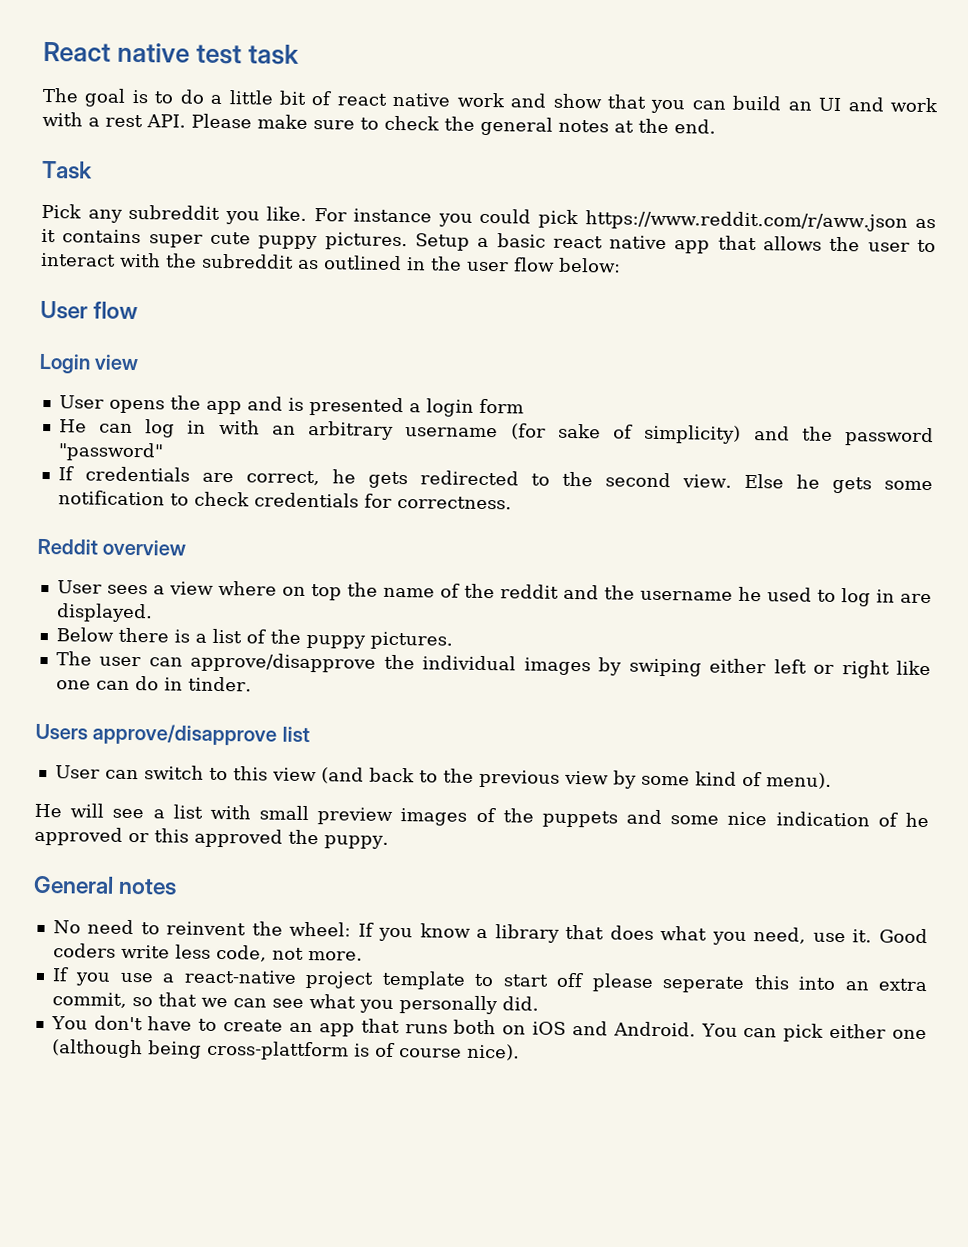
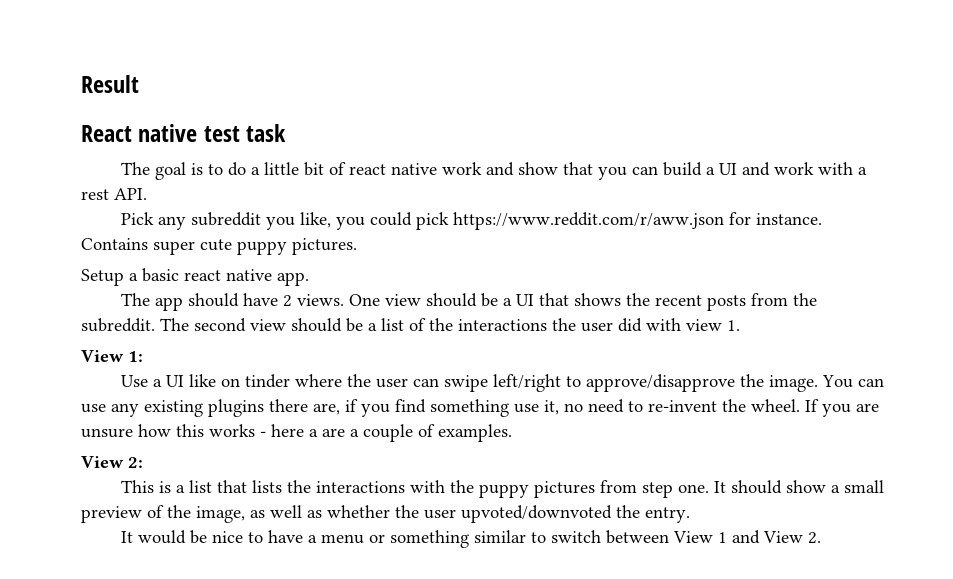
+ Result
- The goal is to do a little bit of react native work and show that you can build an UI and work with a rest API. Please make sure to check the general notes at the end.
- Task
+ The goal is to do a little bit of react native work and show that you can build a UI and work with a rest API.
- Pick any subreddit you like. For instance you could pick https://www.reddit.com/r/aww.json as it contains super cute puppy pictures. Setup a basic react native app that allows the user to interact with the subreddit as outlined in the user flow below:
- User flow
- Login view
- User opens the app and is presented a login form
- He can log in with an arbitrary username (for sake of simplicity) and the password "password"
- If credentials are correct, he gets redirected to the second view. Else he gets some notification to check credentials for correctness.
- Reddit overview
- User sees a view where on top the name of the reddit and the username he used to log in are displayed.
- Below there is a list of the puppy pictures.
- The user can approve/disapprove the individual images by swiping either left or right like one can do in tinder.
- Users approve/disapprove list
- User can switch to this view (and back to the previous view by some kind of menu).
- He will see a list with small preview images of the puppets and some nice indication of he approved or this approved the puppy.
- General notes
- No need to reinvent the wheel: If you know a library that does what you need, use it. Good coders write less code, not more.
- If you use a react-native project template to start off please seperate this into an extra commit, so that we can see what you personally did.
- You don't have to create an app that runs both on iOS and Android. You can pick either one (although being cross-plattform is of course nice).
+ Pick any subreddit you like, you could pick https://www.reddit.com/r/aww.json for instance. Contains super cute puppy pictures.
+ Setup a basic react native app.
+ The app should have 2 views. One view should be a UI that shows the recent posts from the subreddit. The second view should be a list of the interactions the user did with view 1.
+ View 1:
+ Use a UI like on tinder where the user can swipe left/right to approve/disapprove the image. You can use any existing plugins there are, if you find something use it, no need to re-invent the wheel. If you are unsure how this works - here a are a couple of examples.
+ View 2:
+ This is a list that lists the interactions with the puppy pictures from step one. It should show a small preview of the image, as well as whether the user upvoted/downvoted the entry.
+ It would be nice to have a menu or something similar to switch between View 1 and View 2.

